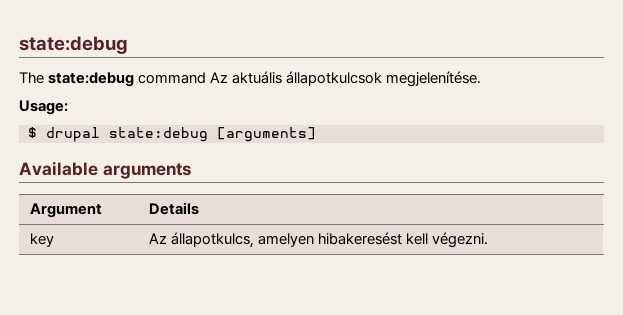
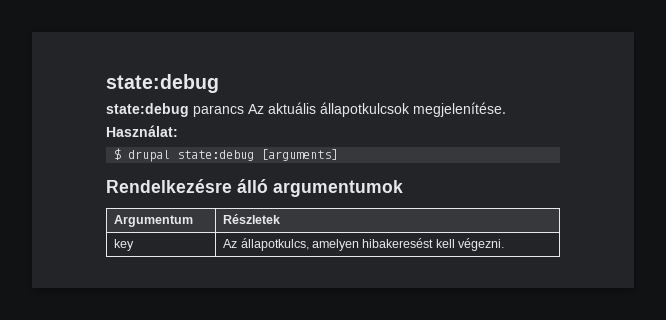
- The state:debug command Az aktuális állapotkulcsok megjelenítése.
+ state:debug parancs Az aktuális állapotkulcsok megjelenítése.
- Usage:
+ Használat:
- Available arguments
- Argument | Details
+ Rendelkezésre álló argumentumok
+ Argumentum | Részletek

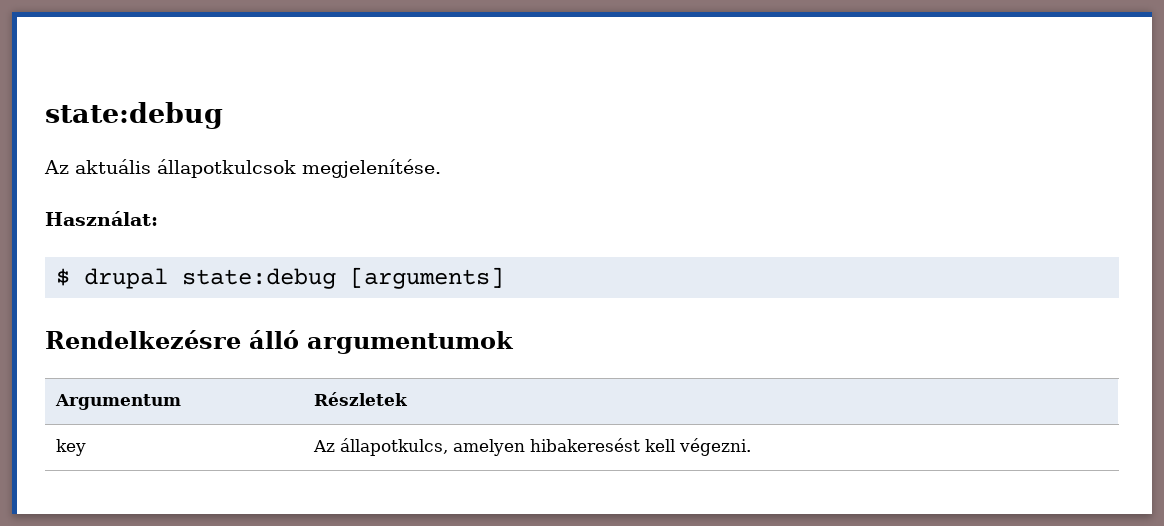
- state:debug parancs Az aktuális állapotkulcsok megjelenítése.
+ Az aktuális állapotkulcsok megjelenítése.

